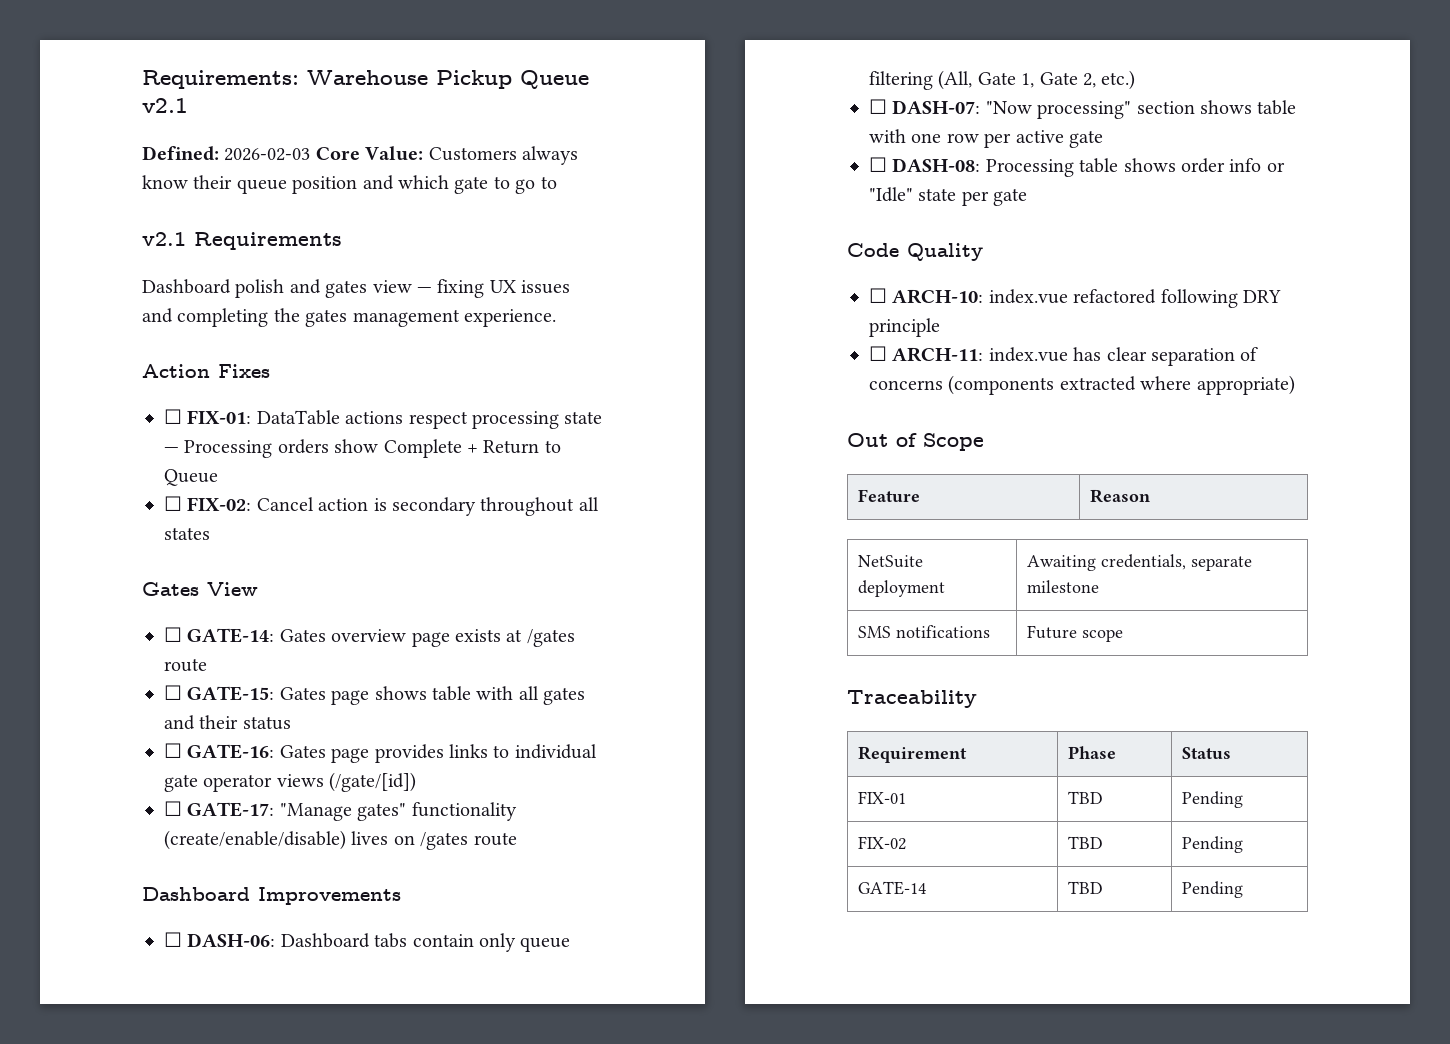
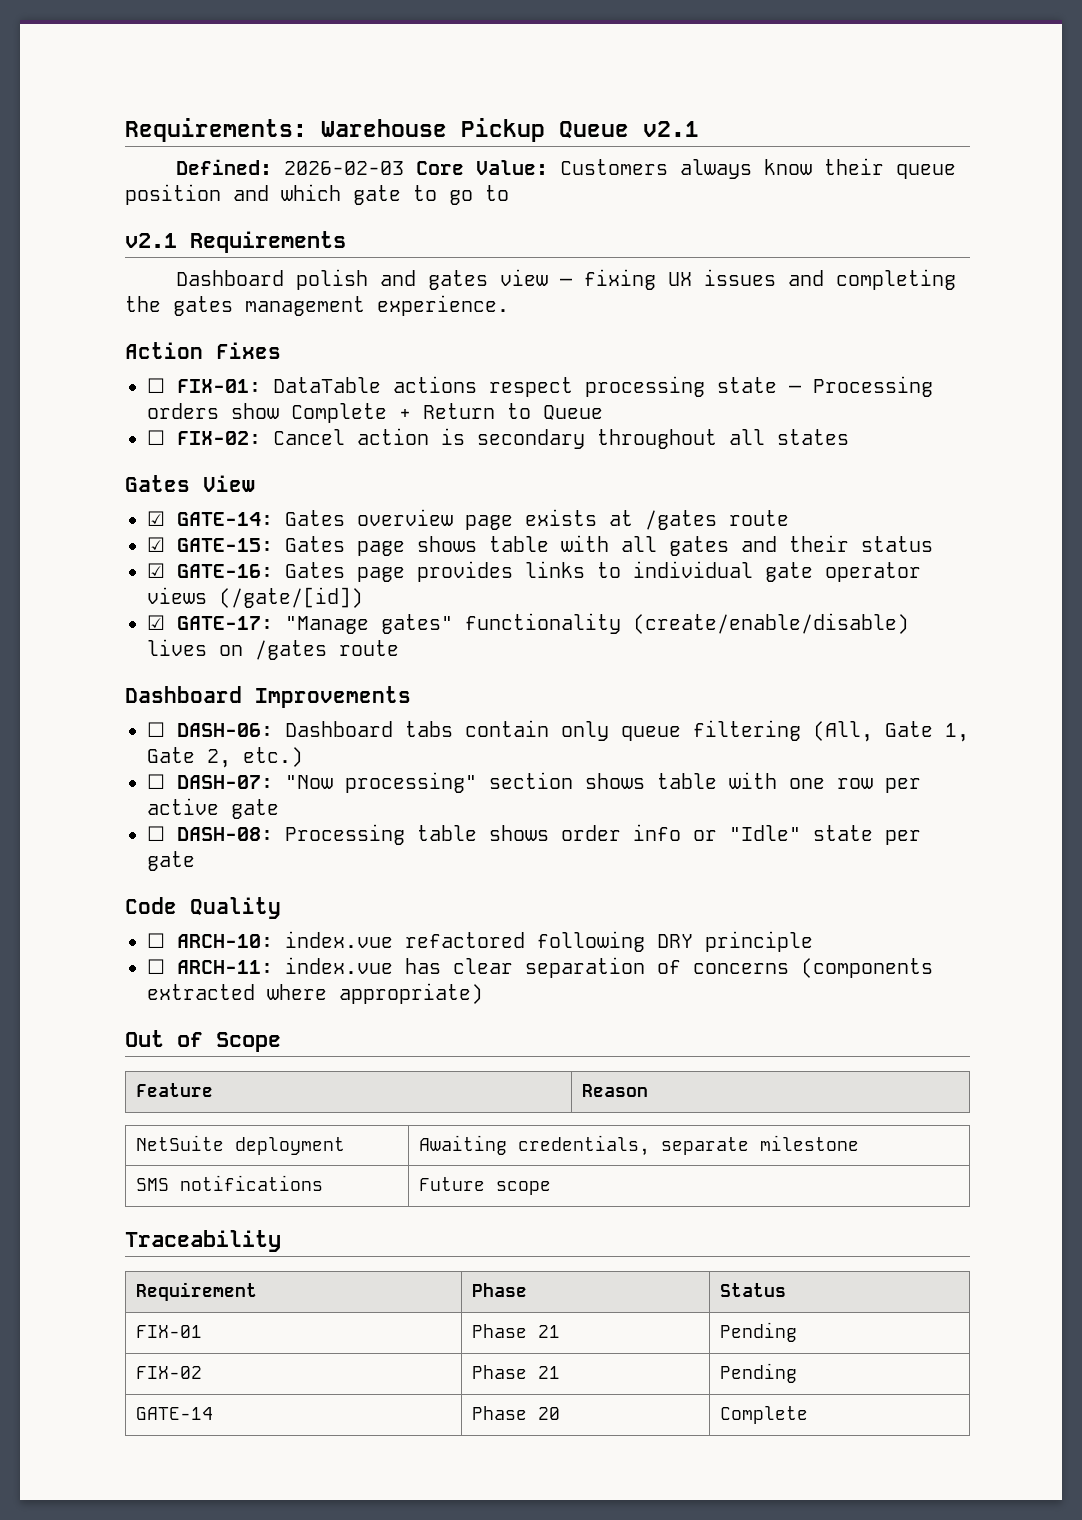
- ☐ GATE-14: Gates overview page exists at /gates route
+ ☑ GATE-14: Gates overview page exists at /gates route
- ☐ GATE-15: Gates page shows table with all gates and their status
+ ☑ GATE-15: Gates page shows table with all gates and their status
- ☐ GATE-16: Gates page provides links to individual gate operator views (/gate/[id])
+ ☑ GATE-16: Gates page provides links to individual gate operator views (/gate/[id])
- ☐ GATE-17: "Manage gates" functionality (create/enable/disable) lives on /gates route
+ ☑ GATE-17: "Manage gates" functionality (create/enable/disable) lives on /gates route
- FIX-01 | TBD | Pending
+ FIX-01 | Phase 21 | Pending
- FIX-02 | TBD | Pending
+ FIX-02 | Phase 21 | Pending
- GATE-14 | TBD | Pending
+ GATE-14 | Phase 20 | Complete

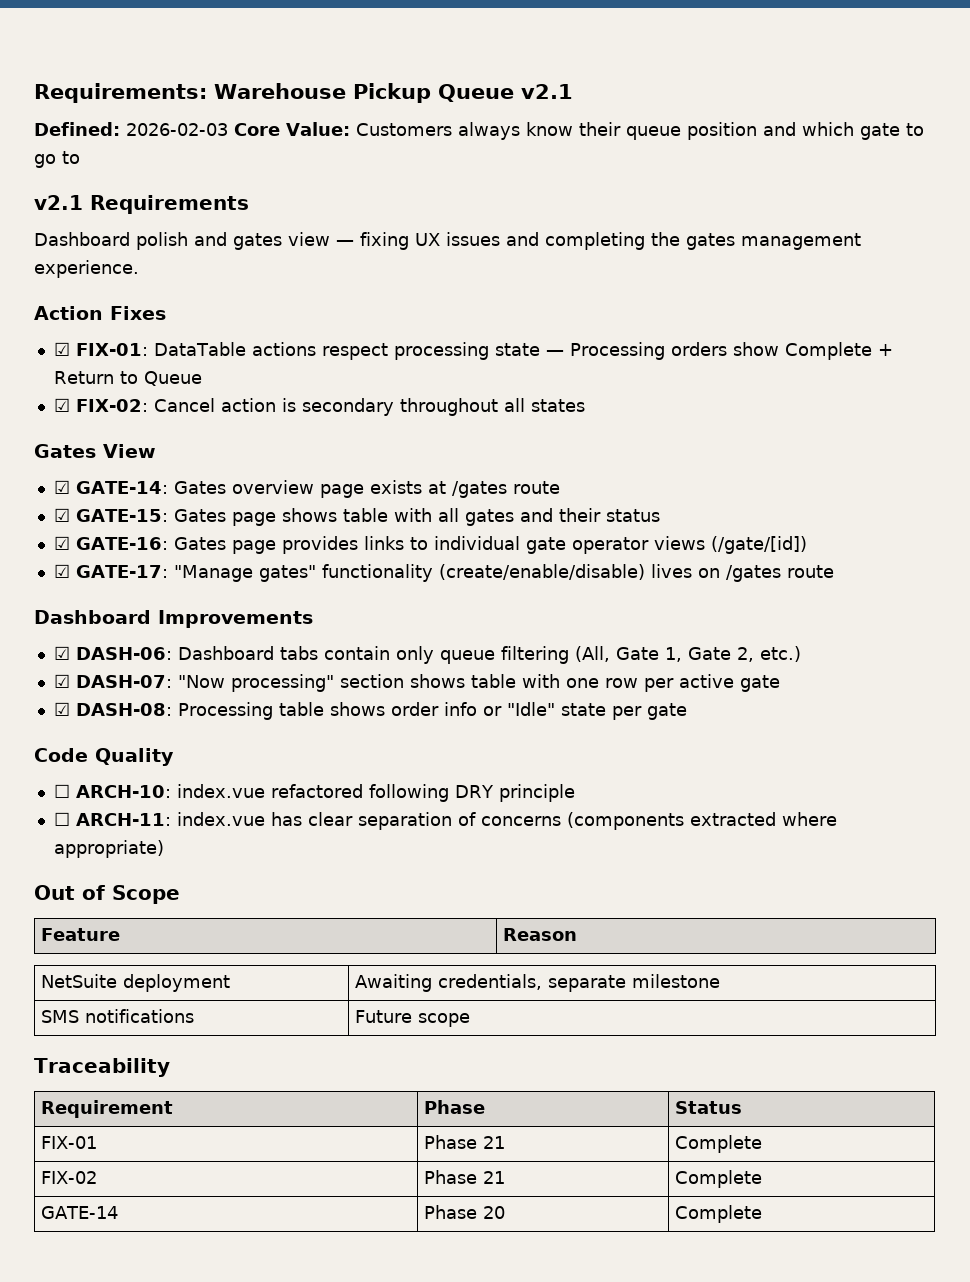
- ☐ FIX-01: DataTable actions respect processing state — Processing orders show Complete + Return to Queue
+ ☑ FIX-01: DataTable actions respect processing state — Processing orders show Complete + Return to Queue
- ☐ FIX-02: Cancel action is secondary throughout all states
+ ☑ FIX-02: Cancel action is secondary throughout all states
- ☐ DASH-06: Dashboard tabs contain only queue filtering (All, Gate 1, Gate 2, etc.)
+ ☑ DASH-06: Dashboard tabs contain only queue filtering (All, Gate 1, Gate 2, etc.)
- ☐ DASH-07: "Now processing" section shows table with one row per active gate
+ ☑ DASH-07: "Now processing" section shows table with one row per active gate
- ☐ DASH-08: Processing table shows order info or "Idle" state per gate
+ ☑ DASH-08: Processing table shows order info or "Idle" state per gate
- FIX-01 | Phase 21 | Pending
+ FIX-01 | Phase 21 | Complete
- FIX-02 | Phase 21 | Pending
+ FIX-02 | Phase 21 | Complete

